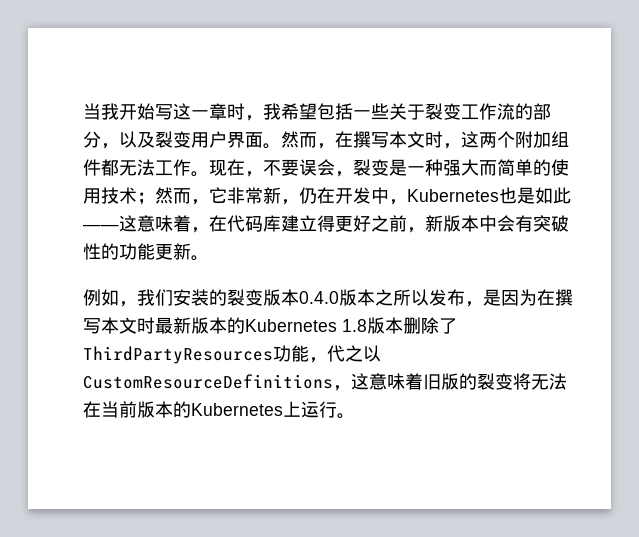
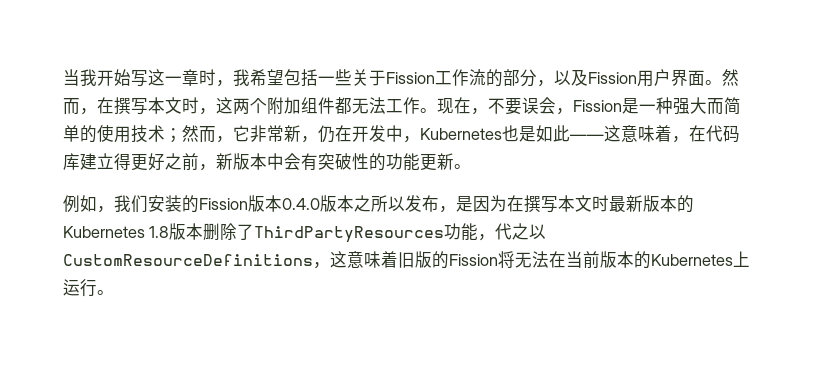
- 当我开始写这一章时，我希望包括一些关于裂变工作流的部分，以及裂变用户界面。
+ 当我开始写这一章时，我希望包括一些关于Fission工作流的部分，以及Fission用户界面。
- 现在，不要误会，裂变是一种强大而简单的使用技术；然而，它非常新，仍在开发中，Kubernetes也是如此——这意味着，在代码库建立得更好之前，新版本中会有突破性的功能更新。
+ 现在，不要误会，Fission是一种强大而简单的使用技术；然而，它非常新，仍在开发中，Kubernetes也是如此——这意味着，在代码库建立得更好之前，新版本中会有突破性的功能更新。
- 例如，我们安装的裂变版本0.4.0版本之所以发布，是因为在撰写本文时最新版本的Kubernetes 1.8版本删除了ThirdPartyResources功能，代之以CustomResourceDefinitions，这意味着旧版的裂变将无法在当前版本的Kubernetes上运行。
+ 例如，我们安装的Fission版本0.4.0版本之所以发布，是因为在撰写本文时最新版本的Kubernetes 1.8版本删除了ThirdPartyResources功能，代之以CustomResourceDefinitions，这意味着旧版的Fission将无法在当前版本的Kubernetes上运行。

